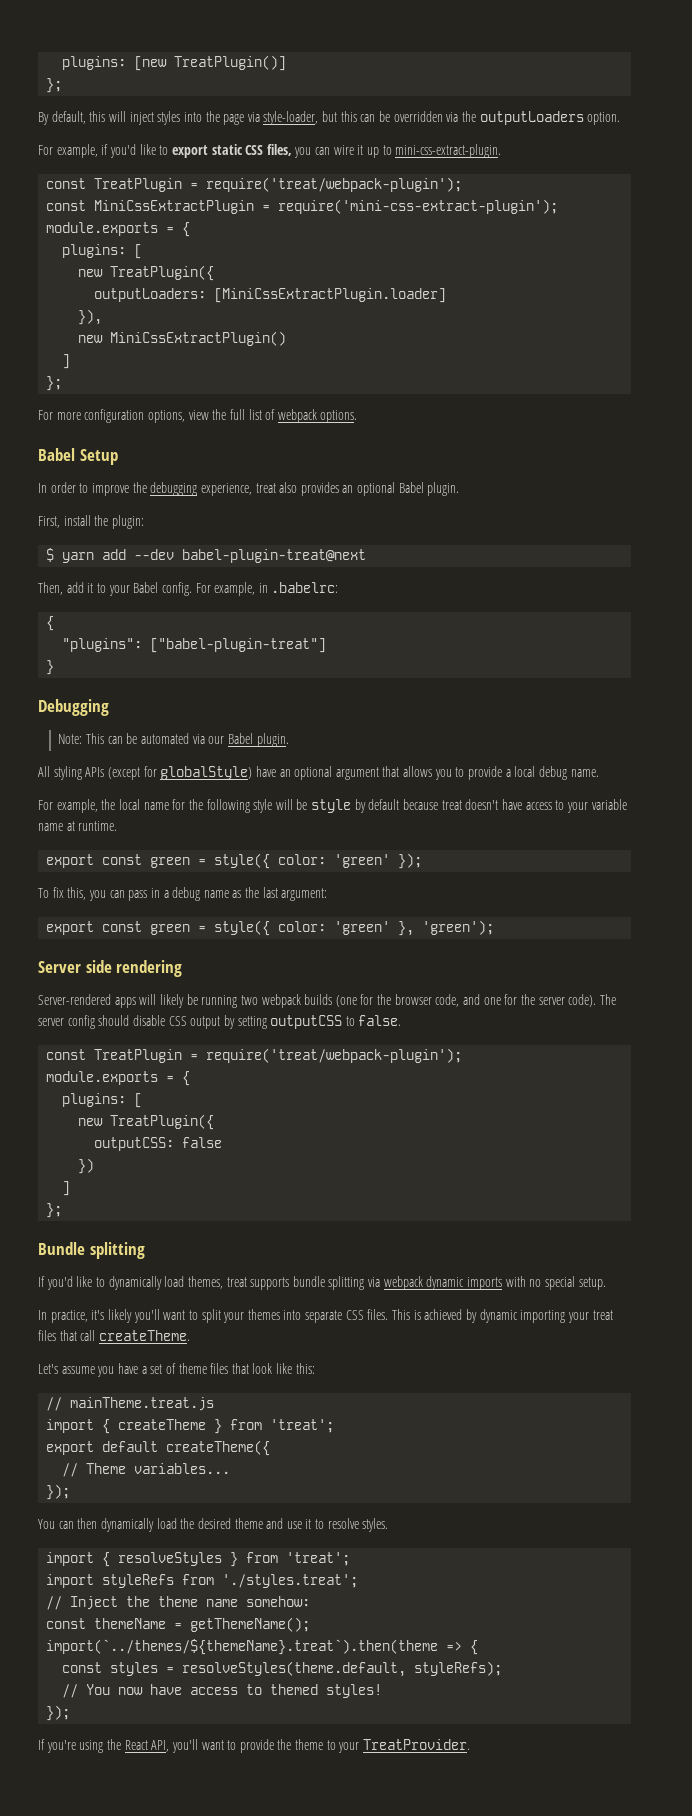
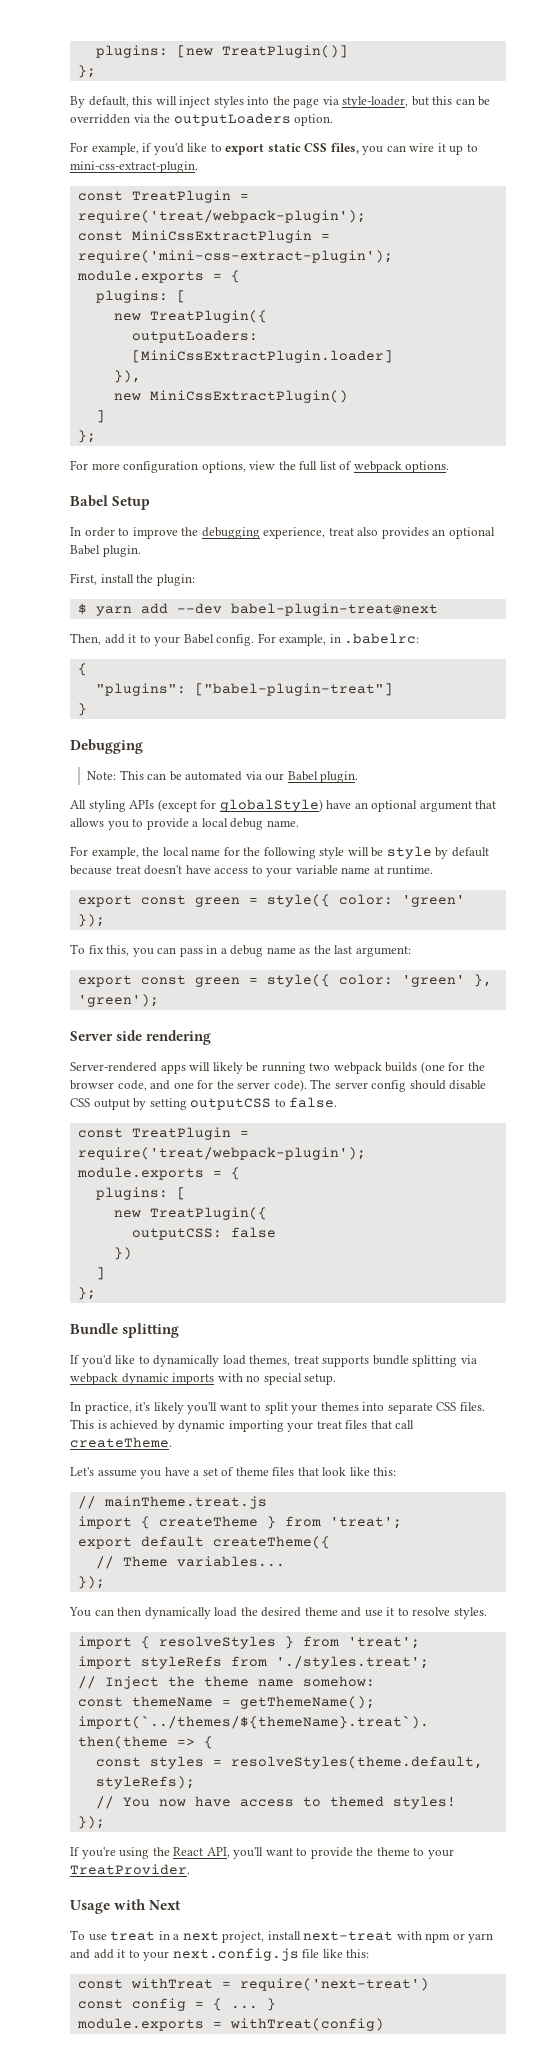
+ Usage with Next
+ To use treat in a next project, install next-treat with npm or yarn and add it to your next.config.js file like this:
+ const withTreat = require('next-treat')
+ const config = { ... }
+ module.exports = withTreat(config)

